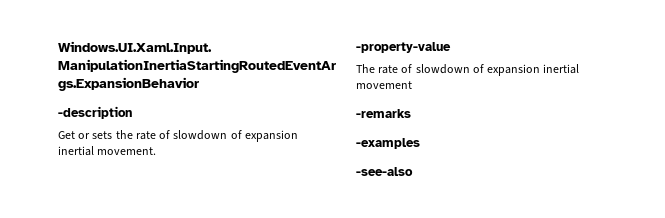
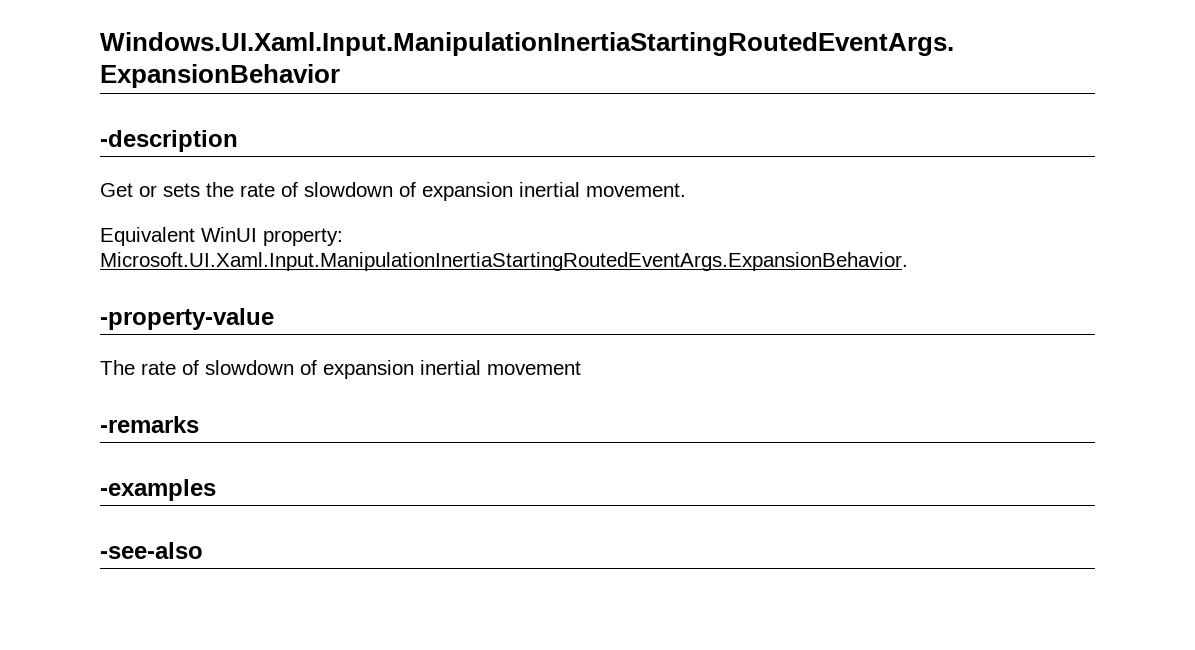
+ Equivalent WinUI property: Microsoft.UI.Xaml.Input.ManipulationInertiaStartingRoutedEventArgs.ExpansionBehavior.

